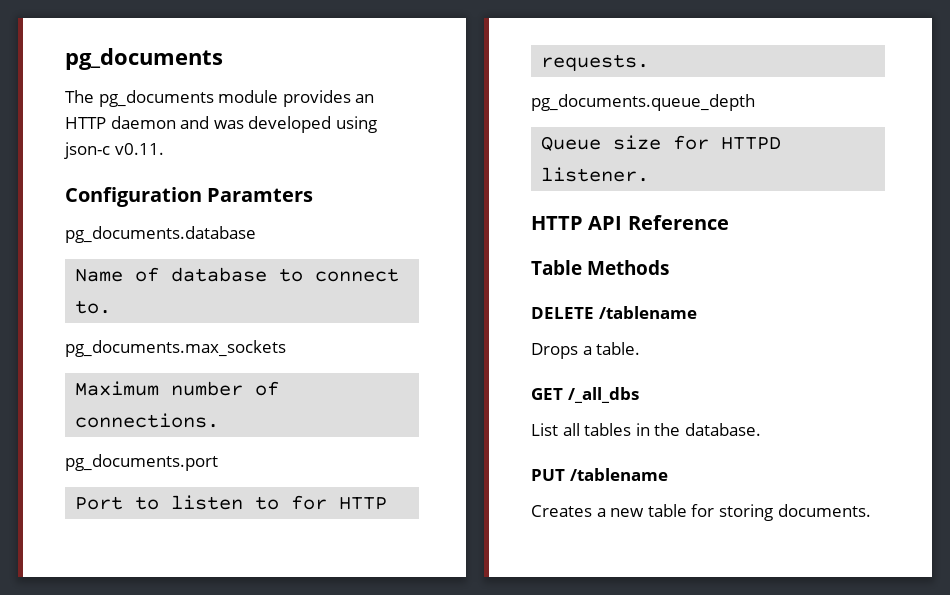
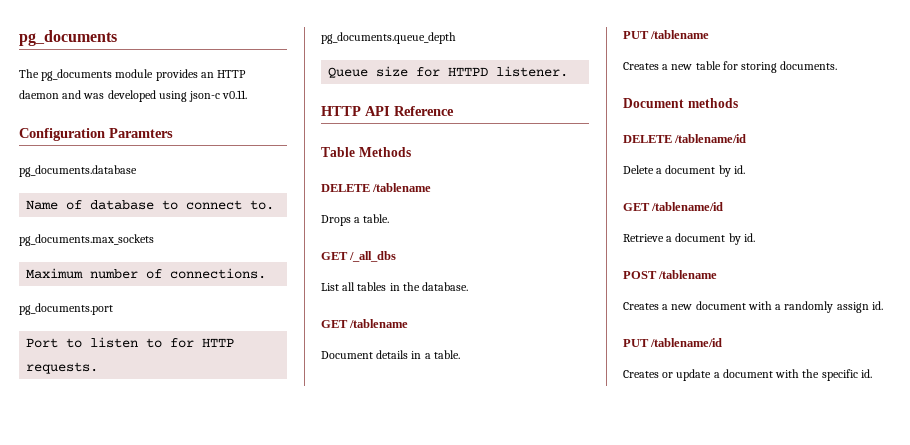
+ GET /tablename
+ Document details in a table.
+ Document methods
+ DELETE /tablename/id
+ Delete a document by id.
+ GET /tablename/id
+ Retrieve a document by id.
+ POST /tablename
+ Creates a new document with a randomly assign id.
+ PUT /tablename/id
+ Creates or update a document with the specific id.

